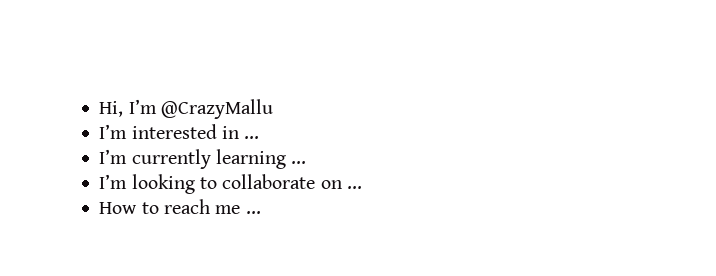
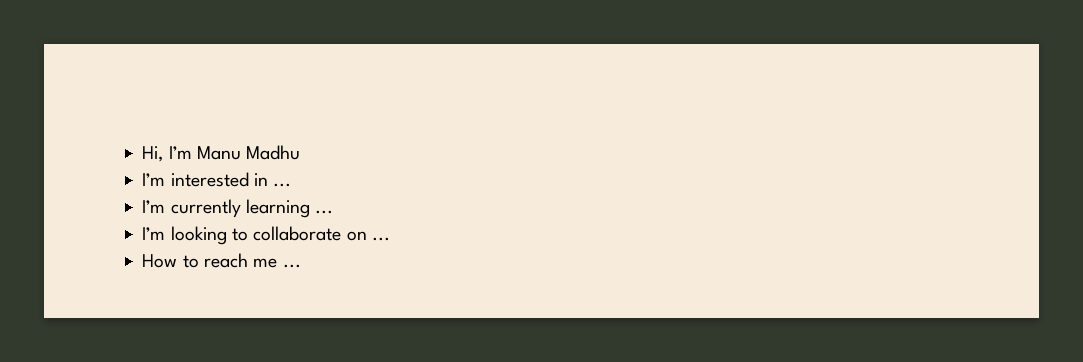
- Hi, I’m @CrazyMallu
+ Hi, I’m Manu Madhu

